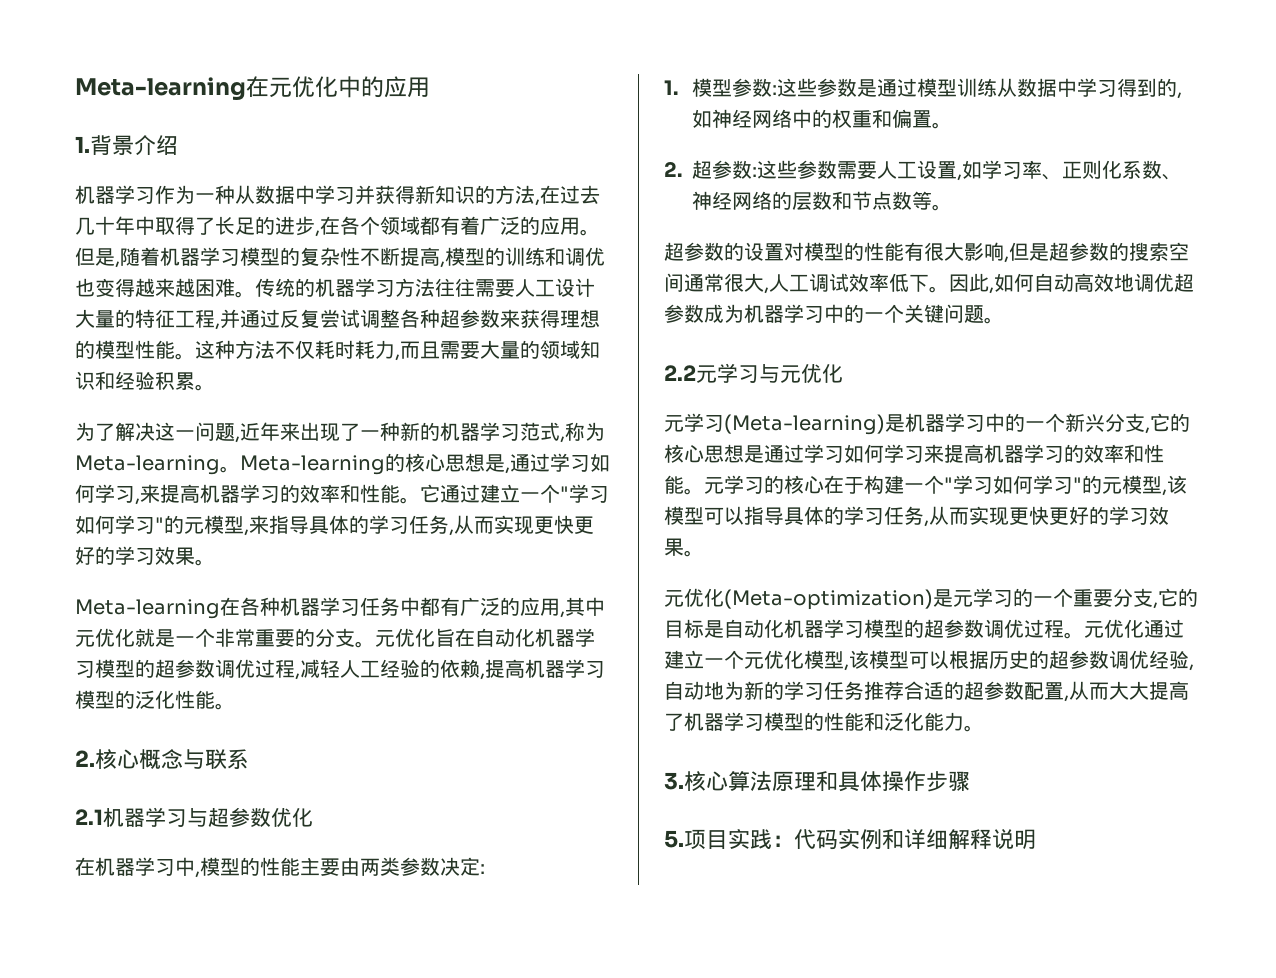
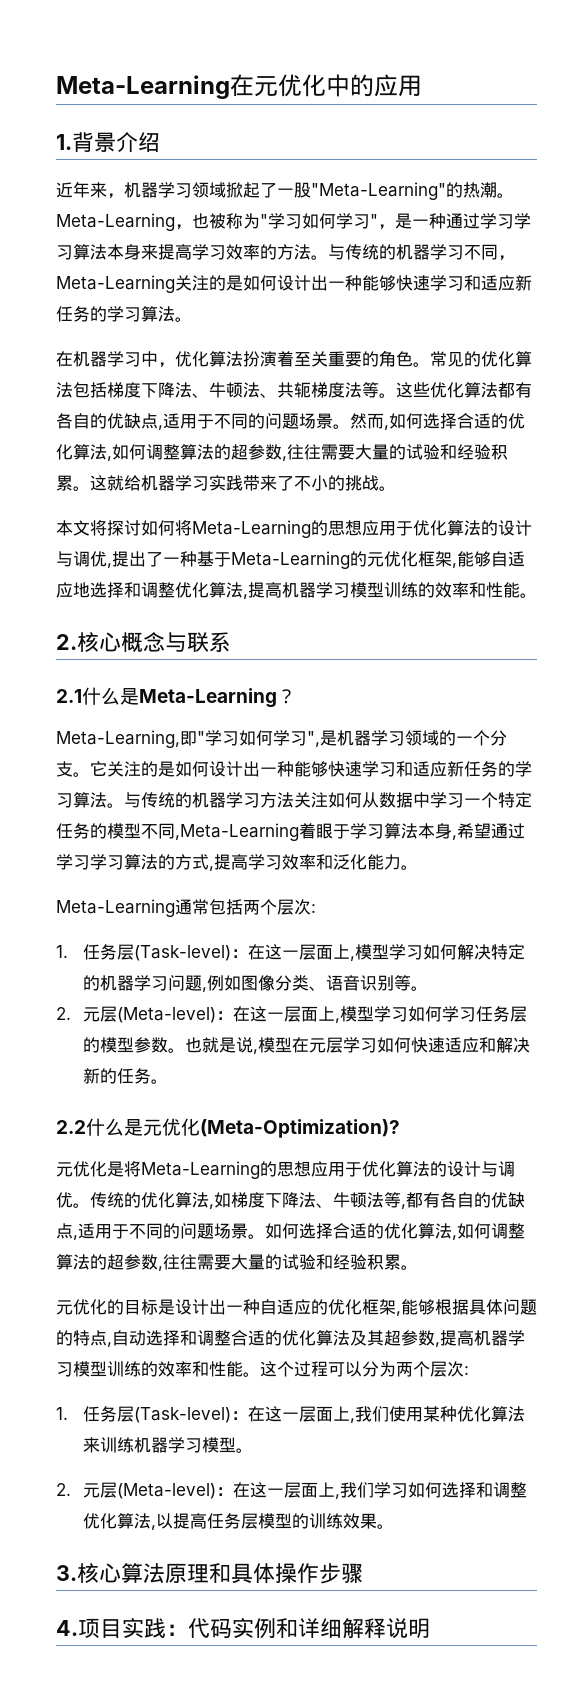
- Meta-learning在元优化中的应用
+ Meta-Learning在元优化中的应用
- 机器学习作为一种从数据中学习并获得新知识的方法,在过去几十年中取得了长足的进步,在各个领域都有着广泛的应用。但是,随着机器学习模型的复杂性不断提高,模型的训练和调优也变得越来越困难。传统的机器学习方法往往需要人工设计大量的特征工程,并通过反复尝试调整各种超参数来获得理想的模型性能。这种方法不仅耗时耗力,而且需要大量的领域知识和经验积累。
- 为了解决这一问题,近年来出现了一种新的机器学习范式,称为Meta-learning。Meta-learning的核心思想是,通过学习如何学习,来提高机器学习的效率和性能。它通过建立一个"学习如何学习"的元模型,来指导具体的学习任务,从而实现更快更好的学习效果。
- Meta-learning在各种机器学习任务中都有广泛的应用,其中元优化就是一个非常重要的分支。元优化旨在自动化机器学习模型的超参数调优过程,减轻人工经验的依赖,提高机器学习模型的泛化性能。
+ 近年来，机器学习领域掀起了一股"Meta-Learning"的热潮。Meta-Learning，也被称为"学习如何学习"，是一种通过学习学习算法本身来提高学习效率的方法。与传统的机器学习不同，Meta-Learning关注的是如何设计出一种能够快速学习和适应新任务的学习算法。
+ 在机器学习中，优化算法扮演着至关重要的角色。常见的优化算法包括梯度下降法、牛顿法、共轭梯度法等。这些优化算法都有各自的优缺点,适用于不同的问题场景。然而,如何选择合适的优化算法,如何调整算法的超参数,往往需要大量的试验和经验积累。这就给机器学习实践带来了不小的挑战。
+ 本文将探讨如何将Meta-Learning的思想应用于优化算法的设计与调优,提出了一种基于Meta-Learning的元优化框架,能够自适应地选择和调整优化算法,提高机器学习模型训练的效率和性能。
- 2.1机器学习与超参数优化
- 在机器学习中,模型的性能主要由两类参数决定:
- 1.模型参数:这些参数是通过模型训练从数据中学习得到的,如神经网络中的权重和偏置。
- 2.超参数:这些参数需要人工设置,如学习率、正则化系数、神经网络的层数和节点数等。
- 超参数的设置对模型的性能有很大影响,但是超参数的搜索空间通常很大,人工调试效率低下。因此,如何自动高效地调优超参数成为机器学习中的一个关键问题。
- 2.2元学习与元优化
- 元学习(Meta-learning)是机器学习中的一个新兴分支,它的核心思想是通过学习如何学习来提高机器学习的效率和性能。元学习的核心在于构建一个"学习如何学习"的元模型,该模型可以指导具体的学习任务,从而实现更快更好的学习效果。
- 元优化(Meta-optimization)是元学习的一个重要分支,它的目标是自动化机器学习模型的超参数调优过程。元优化通过建立一个元优化模型,该模型可以根据历史的超参数调优经验,自动地为新的学习任务推荐合适的超参数配置,从而大大提高了机器学习模型的性能和泛化能力。
+ 2.1什么是Meta-Learning？
+ Meta-Learning,即"学习如何学习",是机器学习领域的一个分支。它关注的是如何设计出一种能够快速学习和适应新任务的学习算法。与传统的机器学习方法关注如何从数据中学习一个特定任务的模型不同,Meta-Learning着眼于学习算法本身,希望通过学习学习算法的方式,提高学习效率和泛化能力。
+ Meta-Learning通常包括两个层次:
+ 1.任务层(Task-level)：在这一层面上,模型学习如何解决特定的机器学习问题,例如图像分类、语音识别等。
+ 2.元层(Meta-level)：在这一层面上,模型学习如何学习任务层的模型参数。也就是说,模型在元层学习如何快速适应和解决新的任务。
+ 2.2什么是元优化(Meta-Optimization)?
+ 元优化是将Meta-Learning的思想应用于优化算法的设计与调优。传统的优化算法,如梯度下降法、牛顿法等,都有各自的优缺点,适用于不同的问题场景。如何选择合适的优化算法,如何调整算法的超参数,往往需要大量的试验和经验积累。
+ 元优化的目标是设计出一种自适应的优化框架,能够根据具体问题的特点,自动选择和调整合适的优化算法及其超参数,提高机器学习模型训练的效率和性能。这个过程可以分为两个层次:
+ 1.任务层(Task-level)：在这一层面上,我们使用某种优化算法来训练机器学习模型。
+ 2.元层(Meta-level)：在这一层面上,我们学习如何选择和调整优化算法,以提高任务层模型的训练效果。
- 5.项目实践：代码实例和详细解释说明
+ 4.项目实践：代码实例和详细解释说明

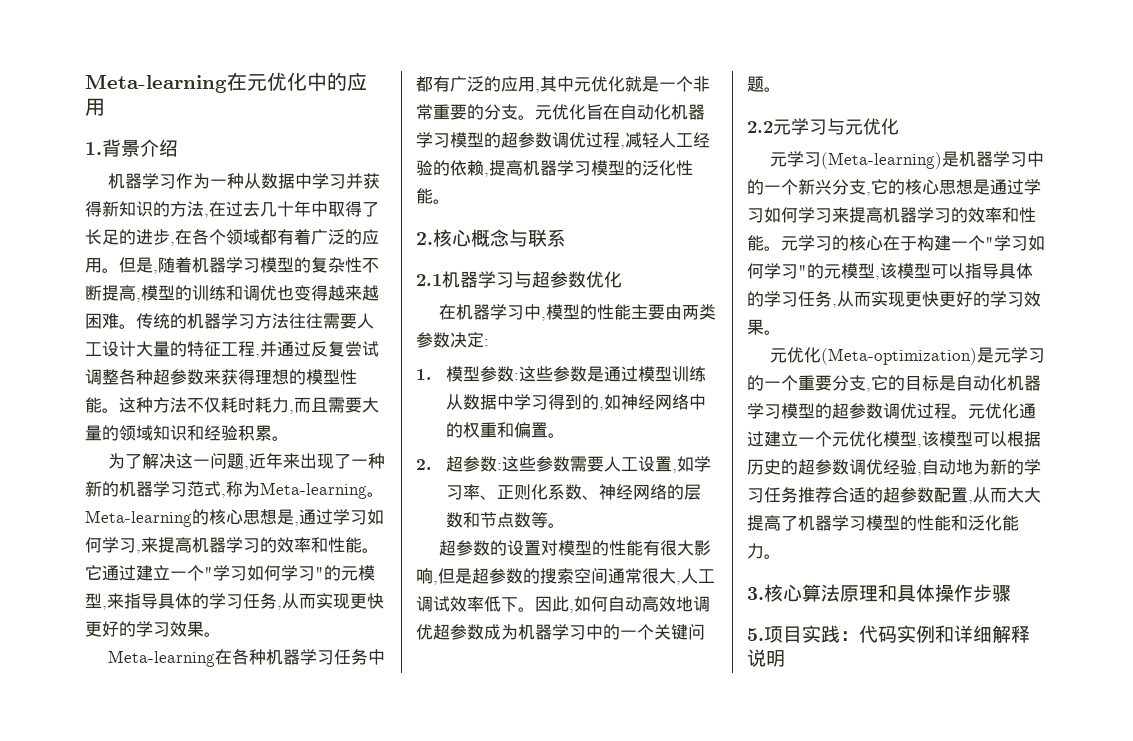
- Meta-Learning在元优化中的应用
+ Meta-learning在元优化中的应用
- 近年来，机器学习领域掀起了一股"Meta-Learning"的热潮。Meta-Learning，也被称为"学习如何学习"，是一种通过学习学习算法本身来提高学习效率的方法。与传统的机器学习不同，Meta-Learning关注的是如何设计出一种能够快速学习和适应新任务的学习算法。
- 在机器学习中，优化算法扮演着至关重要的角色。常见的优化算法包括梯度下降法、牛顿法、共轭梯度法等。这些优化算法都有各自的优缺点,适用于不同的问题场景。然而,如何选择合适的优化算法,如何调整算法的超参数,往往需要大量的试验和经验积累。这就给机器学习实践带来了不小的挑战。
- 本文将探讨如何将Meta-Learning的思想应用于优化算法的设计与调优,提出了一种基于Meta-Learning的元优化框架,能够自适应地选择和调整优化算法,提高机器学习模型训练的效率和性能。
+ 机器学习作为一种从数据中学习并获得新知识的方法,在过去几十年中取得了长足的进步,在各个领域都有着广泛的应用。但是,随着机器学习模型的复杂性不断提高,模型的训练和调优也变得越来越困难。传统的机器学习方法往往需要人工设计大量的特征工程,并通过反复尝试调整各种超参数来获得理想的模型性能。这种方法不仅耗时耗力,而且需要大量的领域知识和经验积累。
+ 为了解决这一问题,近年来出现了一种新的机器学习范式,称为Meta-learning。Meta-learning的核心思想是,通过学习如何学习,来提高机器学习的效率和性能。它通过建立一个"学习如何学习"的元模型,来指导具体的学习任务,从而实现更快更好的学习效果。
+ Meta-learning在各种机器学习任务中都有广泛的应用,其中元优化就是一个非常重要的分支。元优化旨在自动化机器学习模型的超参数调优过程,减轻人工经验的依赖,提高机器学习模型的泛化性能。
- 2.1什么是Meta-Learning？
- Meta-Learning,即"学习如何学习",是机器学习领域的一个分支。它关注的是如何设计出一种能够快速学习和适应新任务的学习算法。与传统的机器学习方法关注如何从数据中学习一个特定任务的模型不同,Meta-Learning着眼于学习算法本身,希望通过学习学习算法的方式,提高学习效率和泛化能力。
- Meta-Learning通常包括两个层次:
- 1.任务层(Task-level)：在这一层面上,模型学习如何解决特定的机器学习问题,例如图像分类、语音识别等。
- 2.元层(Meta-level)：在这一层面上,模型学习如何学习任务层的模型参数。也就是说,模型在元层学习如何快速适应和解决新的任务。
- 2.2什么是元优化(Meta-Optimization)?
- 元优化是将Meta-Learning的思想应用于优化算法的设计与调优。传统的优化算法,如梯度下降法、牛顿法等,都有各自的优缺点,适用于不同的问题场景。如何选择合适的优化算法,如何调整算法的超参数,往往需要大量的试验和经验积累。
- 元优化的目标是设计出一种自适应的优化框架,能够根据具体问题的特点,自动选择和调整合适的优化算法及其超参数,提高机器学习模型训练的效率和性能。这个过程可以分为两个层次:
- 1.任务层(Task-level)：在这一层面上,我们使用某种优化算法来训练机器学习模型。
- 2.元层(Meta-level)：在这一层面上,我们学习如何选择和调整优化算法,以提高任务层模型的训练效果。
+ 2.1机器学习与超参数优化
+ 在机器学习中,模型的性能主要由两类参数决定:
+ 1.模型参数:这些参数是通过模型训练从数据中学习得到的,如神经网络中的权重和偏置。
+ 2.超参数:这些参数需要人工设置,如学习率、正则化系数、神经网络的层数和节点数等。
+ 超参数的设置对模型的性能有很大影响,但是超参数的搜索空间通常很大,人工调试效率低下。因此,如何自动高效地调优超参数成为机器学习中的一个关键问题。
+ 2.2元学习与元优化
+ 元学习(Meta-learning)是机器学习中的一个新兴分支,它的核心思想是通过学习如何学习来提高机器学习的效率和性能。元学习的核心在于构建一个"学习如何学习"的元模型,该模型可以指导具体的学习任务,从而实现更快更好的学习效果。
+ 元优化(Meta-optimization)是元学习的一个重要分支,它的目标是自动化机器学习模型的超参数调优过程。元优化通过建立一个元优化模型,该模型可以根据历史的超参数调优经验,自动地为新的学习任务推荐合适的超参数配置,从而大大提高了机器学习模型的性能和泛化能力。
- 4.项目实践：代码实例和详细解释说明
+ 5.项目实践：代码实例和详细解释说明

